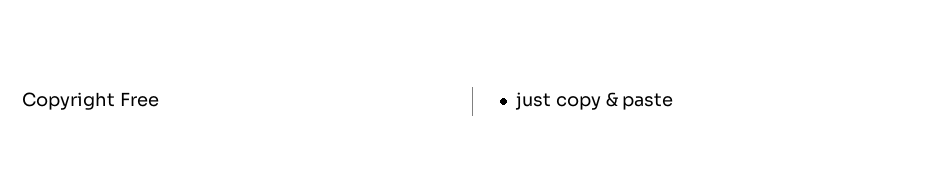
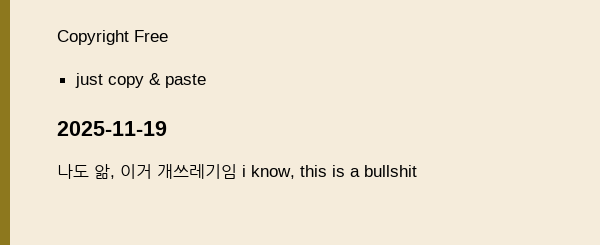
+ 2025-11-19
+ 나도 앎, 이거 개쓰레기임 i know, this is a bullshit

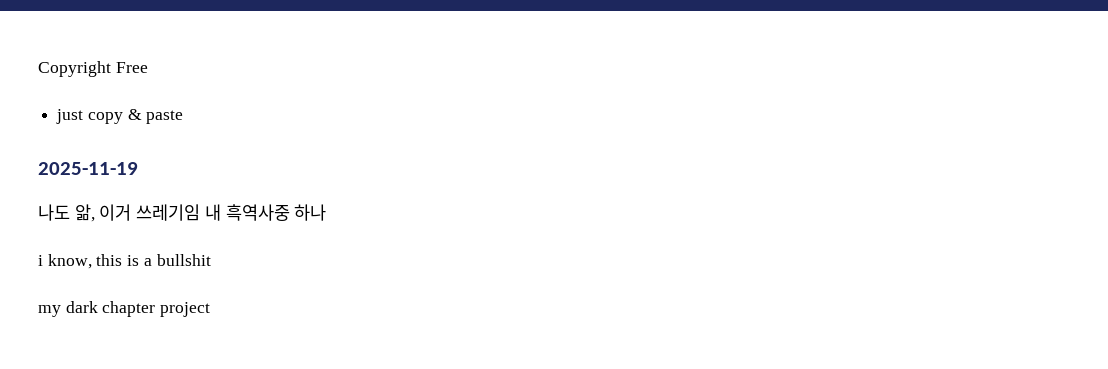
- 나도 앎, 이거 개쓰레기임 i know, this is a bullshit
+ 나도 앎, 이거 쓰레기임 내 흑역사중 하나
+ i know, this is a bullshit
+ my dark chapter project

